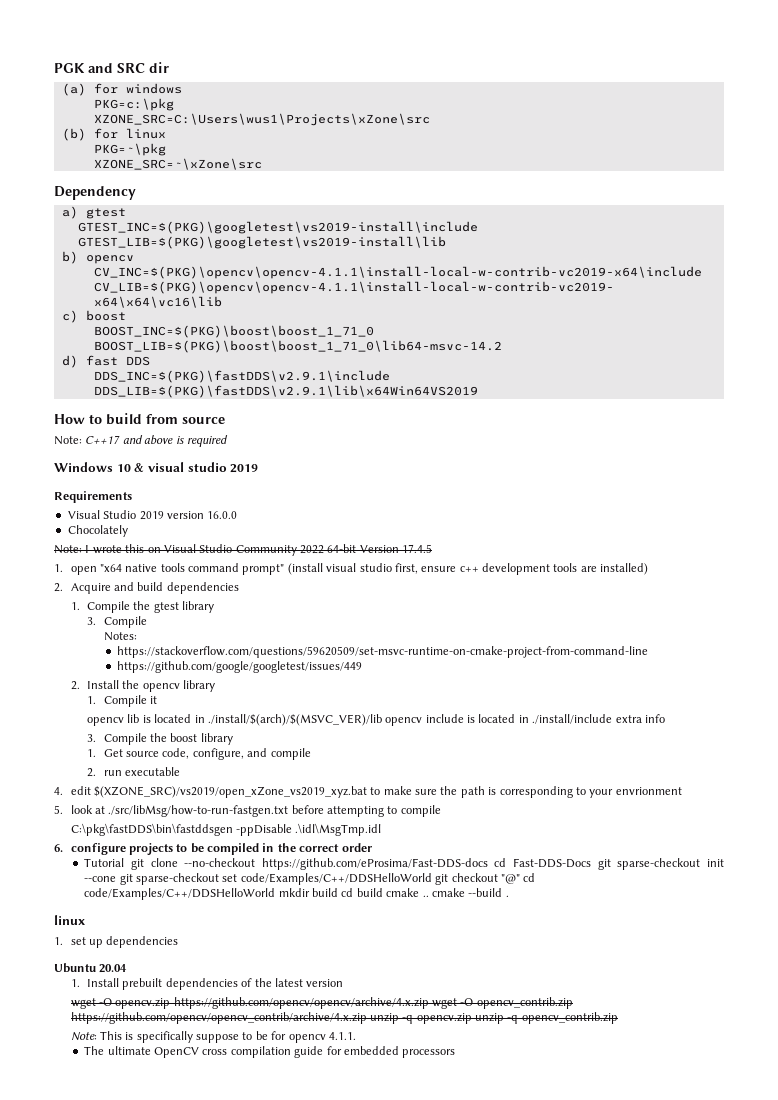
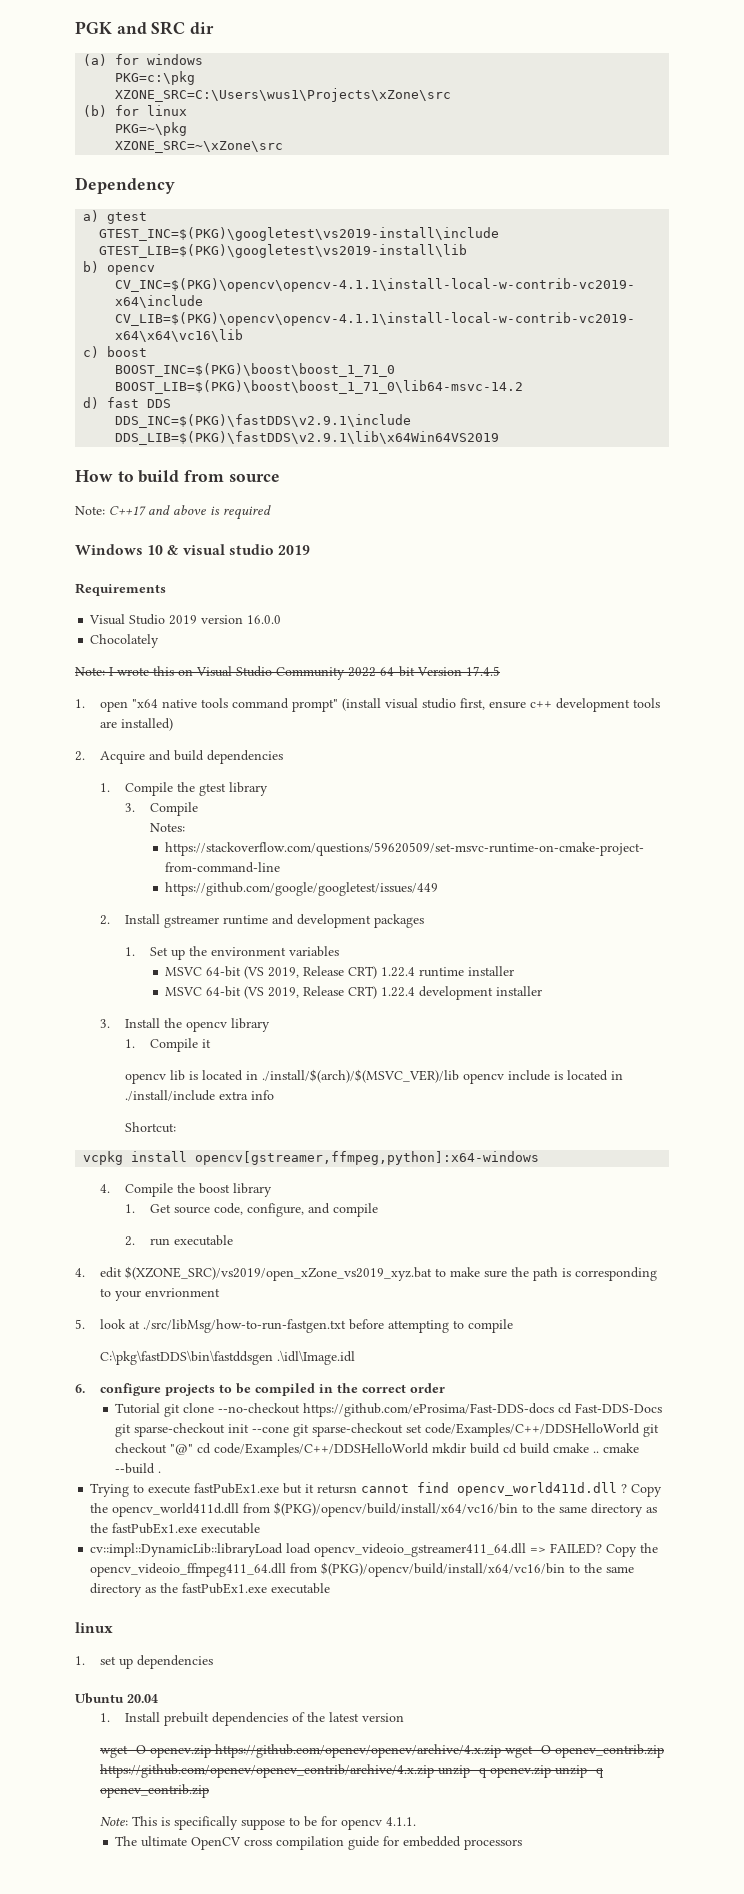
- 2. Install the opencv library
+ 2. Install gstreamer runtime and development packages
+ 1. Set up the environment variables
+ MSVC 64-bit (VS 2019, Release CRT) 1.22.4 runtime installer
+ MSVC 64-bit (VS 2019, Release CRT) 1.22.4 development installer
+ 3. Install the opencv library
- 3. Compile the boost library
+ Shortcut:
+ vcpkg install opencv[gstreamer,ffmpeg,python]:x64-windows
+ 4. Compile the boost library
- C:\pkg\fastDDS\bin\fastddsgen -ppDisable .\idl\MsgTmp.idl
+ C:\pkg\fastDDS\bin\fastddsgen .\idl\Image.idl
+ Trying to execute fastPubEx1.exe but it retursn cannot find opencv_world411d.dll ? Copy the opencv_world411d.dll from $(PKG)/opencv/build/install/x64/vc16/bin to the same directory as the fastPubEx1.exe executable
+ cv::impl::DynamicLib::libraryLoad load opencv_videoio_gstreamer411_64.dll => FAILED? Copy the opencv_videoio_ffmpeg411_64.dll from $(PKG)/opencv/build/install/x64/vc16/bin to the same directory as the fastPubEx1.exe executable

